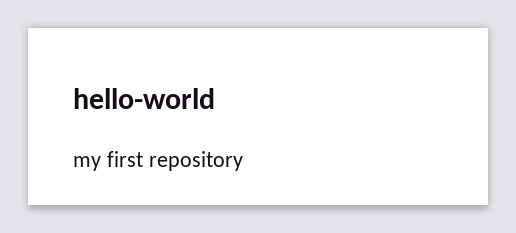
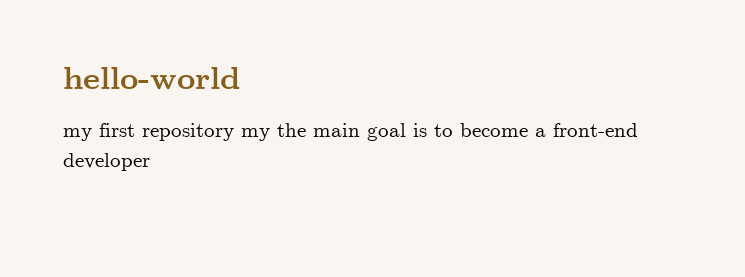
- my first repository
+ my first repository my the main goal is to become a front-end developer

